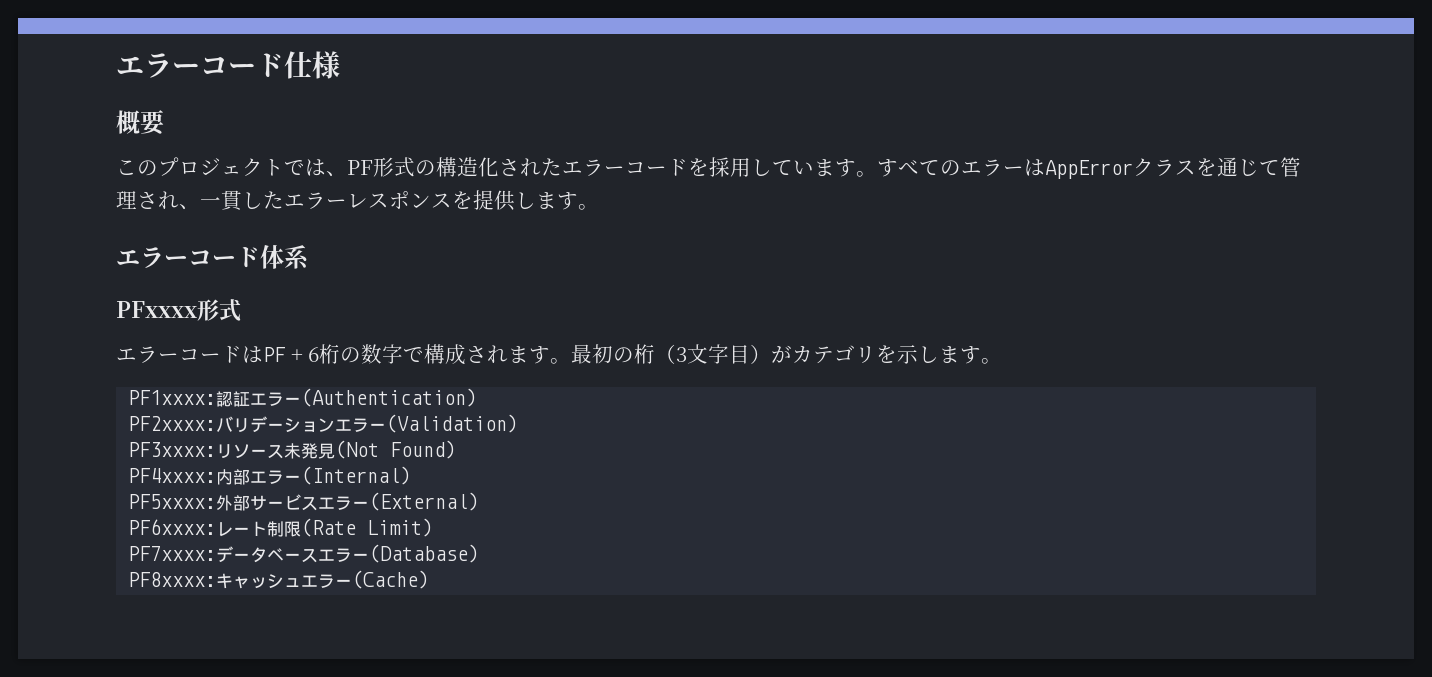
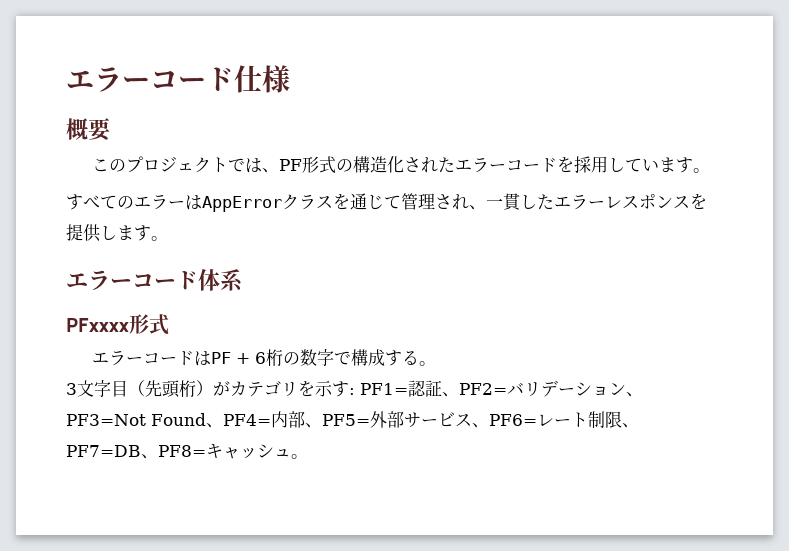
- このプロジェクトでは、PF形式の構造化されたエラーコードを採用しています。すべてのエラーはAppErrorクラスを通じて管理され、一貫したエラーレスポンスを提供します。
+ このプロジェクトでは、PF形式の構造化されたエラーコードを採用しています。
+ すべてのエラーはAppErrorクラスを通じて管理され、一貫したエラーレスポンスを提供します。
- エラーコードはPF + 6桁の数字で構成されます。最初の桁（3文字目）がカテゴリを示します。
- PF1xxxx:認証エラー(Authentication)
- PF2xxxx:バリデーションエラー(Validation)
- PF3xxxx:リソース未発見(Not Found)
- PF4xxxx:内部エラー(Internal)
- PF5xxxx:外部サービスエラー(External)
- PF6xxxx:レート制限(Rate Limit)
- PF7xxxx:データベースエラー(Database)
- PF8xxxx:キャッシュエラー(Cache)
+ エラーコードはPF + 6桁の数字で構成する。
+ 3文字目（先頭桁）がカテゴリを示す: PF1=認証、PF2=バリデーション、PF3=Not Found、PF4=内部、PF5=外部サービス、PF6=レート制限、PF7=DB、PF8=キャッシュ。

